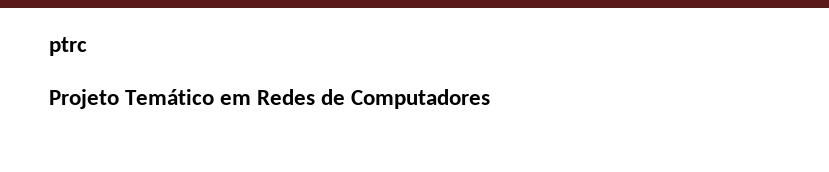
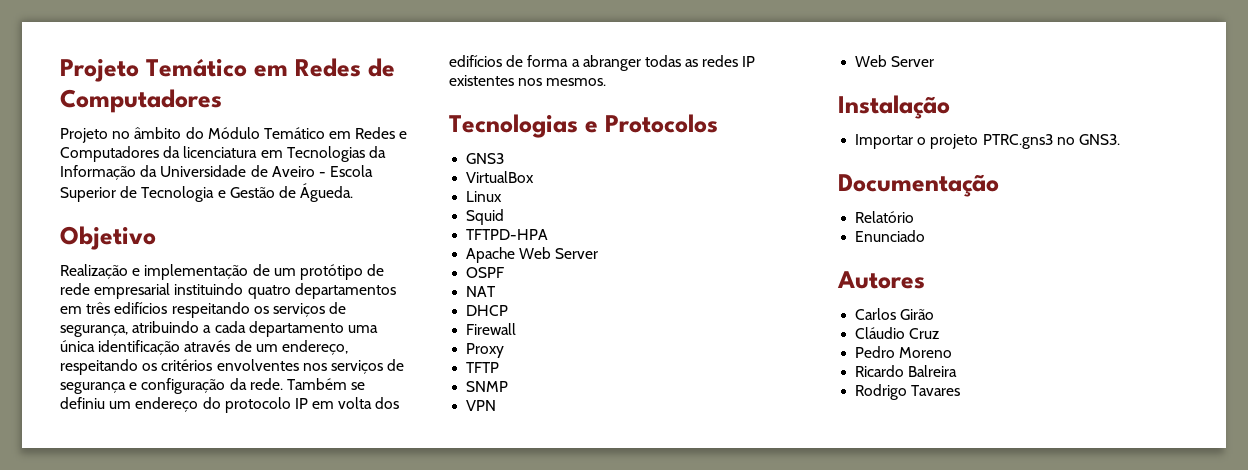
- ptrc
+ Projeto no âmbito do Módulo Temático em Redes e Computadores da licenciatura em Tecnologias da Informação da Universidade de Aveiro - Escola Superior de Tecnologia e Gestão de Águeda.
+ Objetivo
+ Realização e implementação de um protótipo de rede empresarial instituindo quatro departamentos em três edifícios respeitando os serviços de segurança, atribuindo a cada departamento uma única identificação através de um endereço, respeitando os critérios envolventes nos serviços de segurança e configuração da rede. Também se definiu um endereço do protocolo IP em volta dos edifícios de forma a abranger todas as redes IP existentes nos mesmos.
+ Tecnologias e Protocolos
+ GNS3
+ VirtualBox
+ Linux
+ Squid
+ TFTPD-HPA
+ Apache Web Server
+ OSPF
+ NAT
+ DHCP
+ Firewall
+ Proxy
+ TFTP
+ SNMP
+ VPN
+ Web Server
+ Instalação
+ Importar o projeto PTRC.gns3 no GNS3.
+ Documentação
+ Relatório
+ Enunciado
+ Autores
+ Carlos Girão
+ Cláudio Cruz
+ Pedro Moreno
+ Ricardo Balreira
+ Rodrigo Tavares

